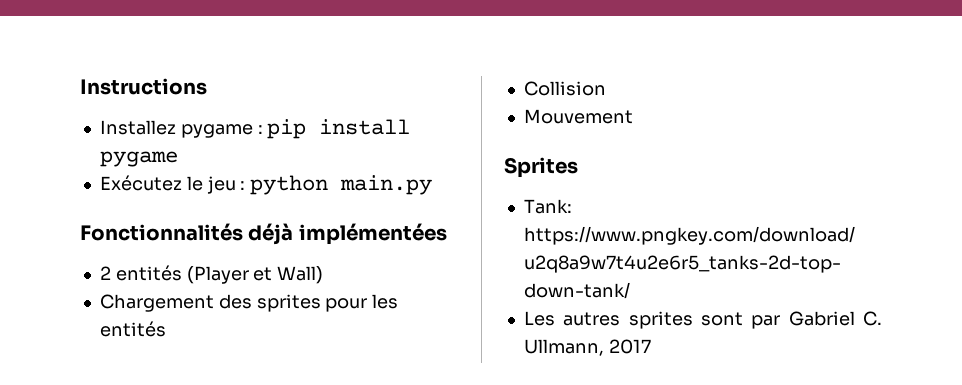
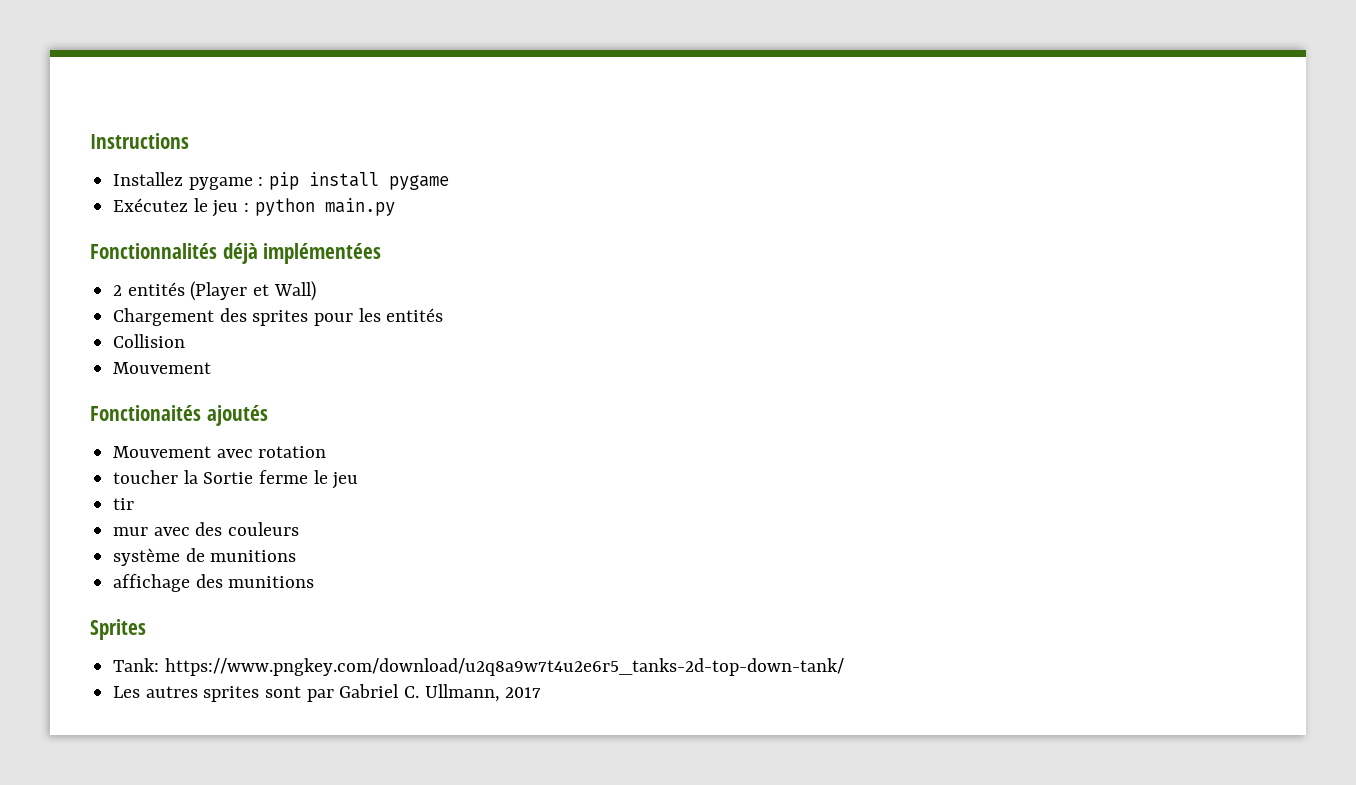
+ Fonctionaités ajoutés
+ Mouvement avec rotation
+ toucher la Sortie ferme le jeu
+ tir
+ mur avec des couleurs
+ système de munitions
+ affichage des munitions

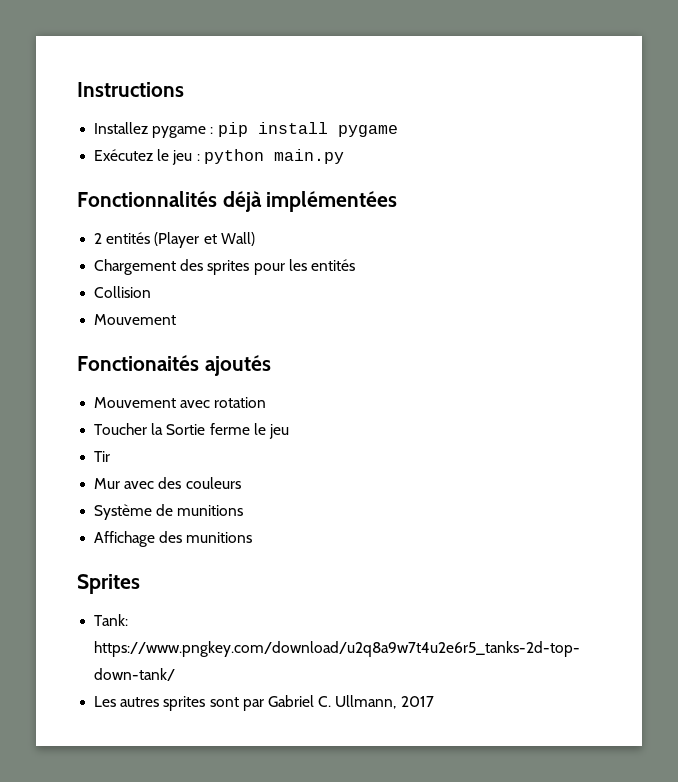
- toucher la Sortie ferme le jeu
+ Toucher la Sortie ferme le jeu
- tir
- mur avec des couleurs
+ Tir
+ Mur avec des couleurs
- système de munitions
+ Système de munitions
- affichage des munitions
+ Affichage des munitions

